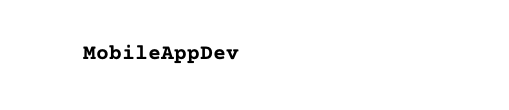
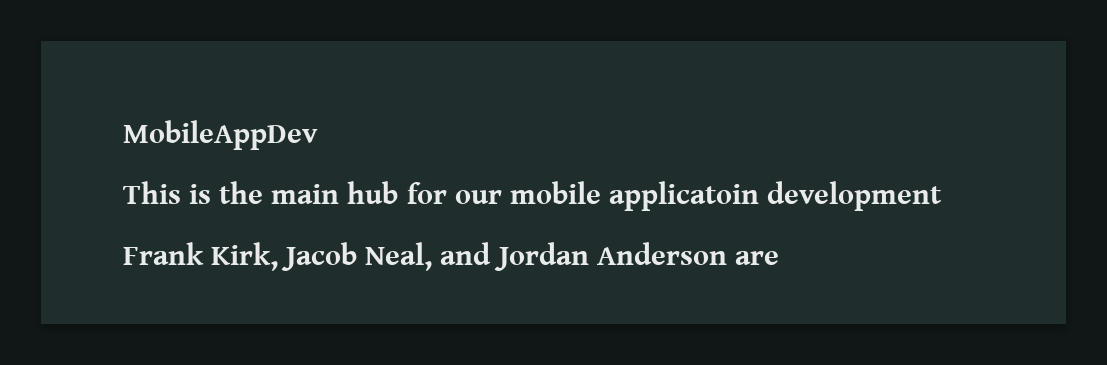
+ This is the main hub for our mobile applicatoin development
+ Frank Kirk, Jacob Neal, and Jordan Anderson are

